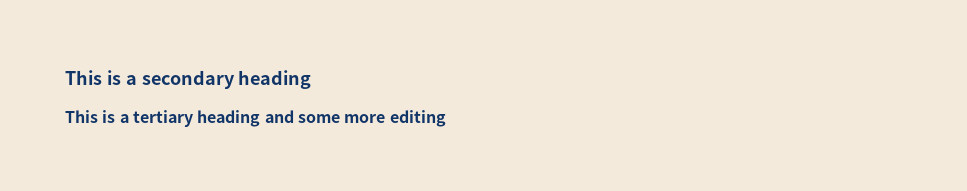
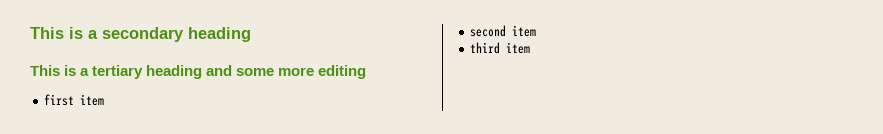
+ first item
+ second item
+ third item

